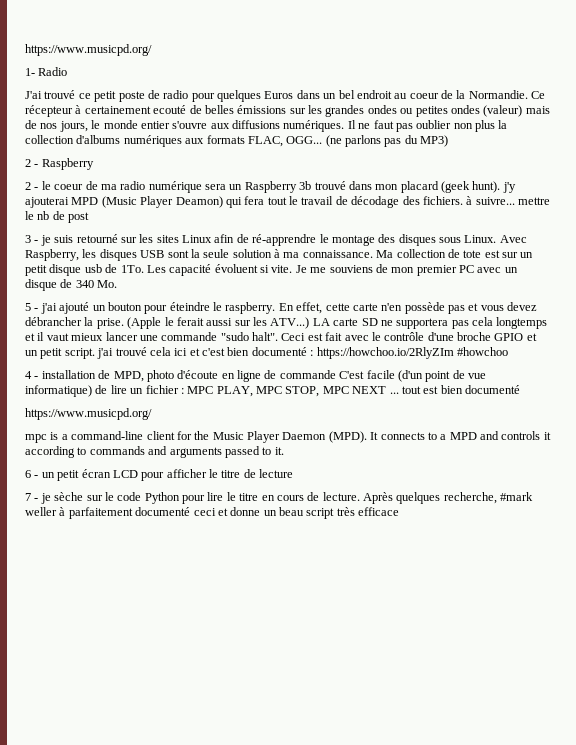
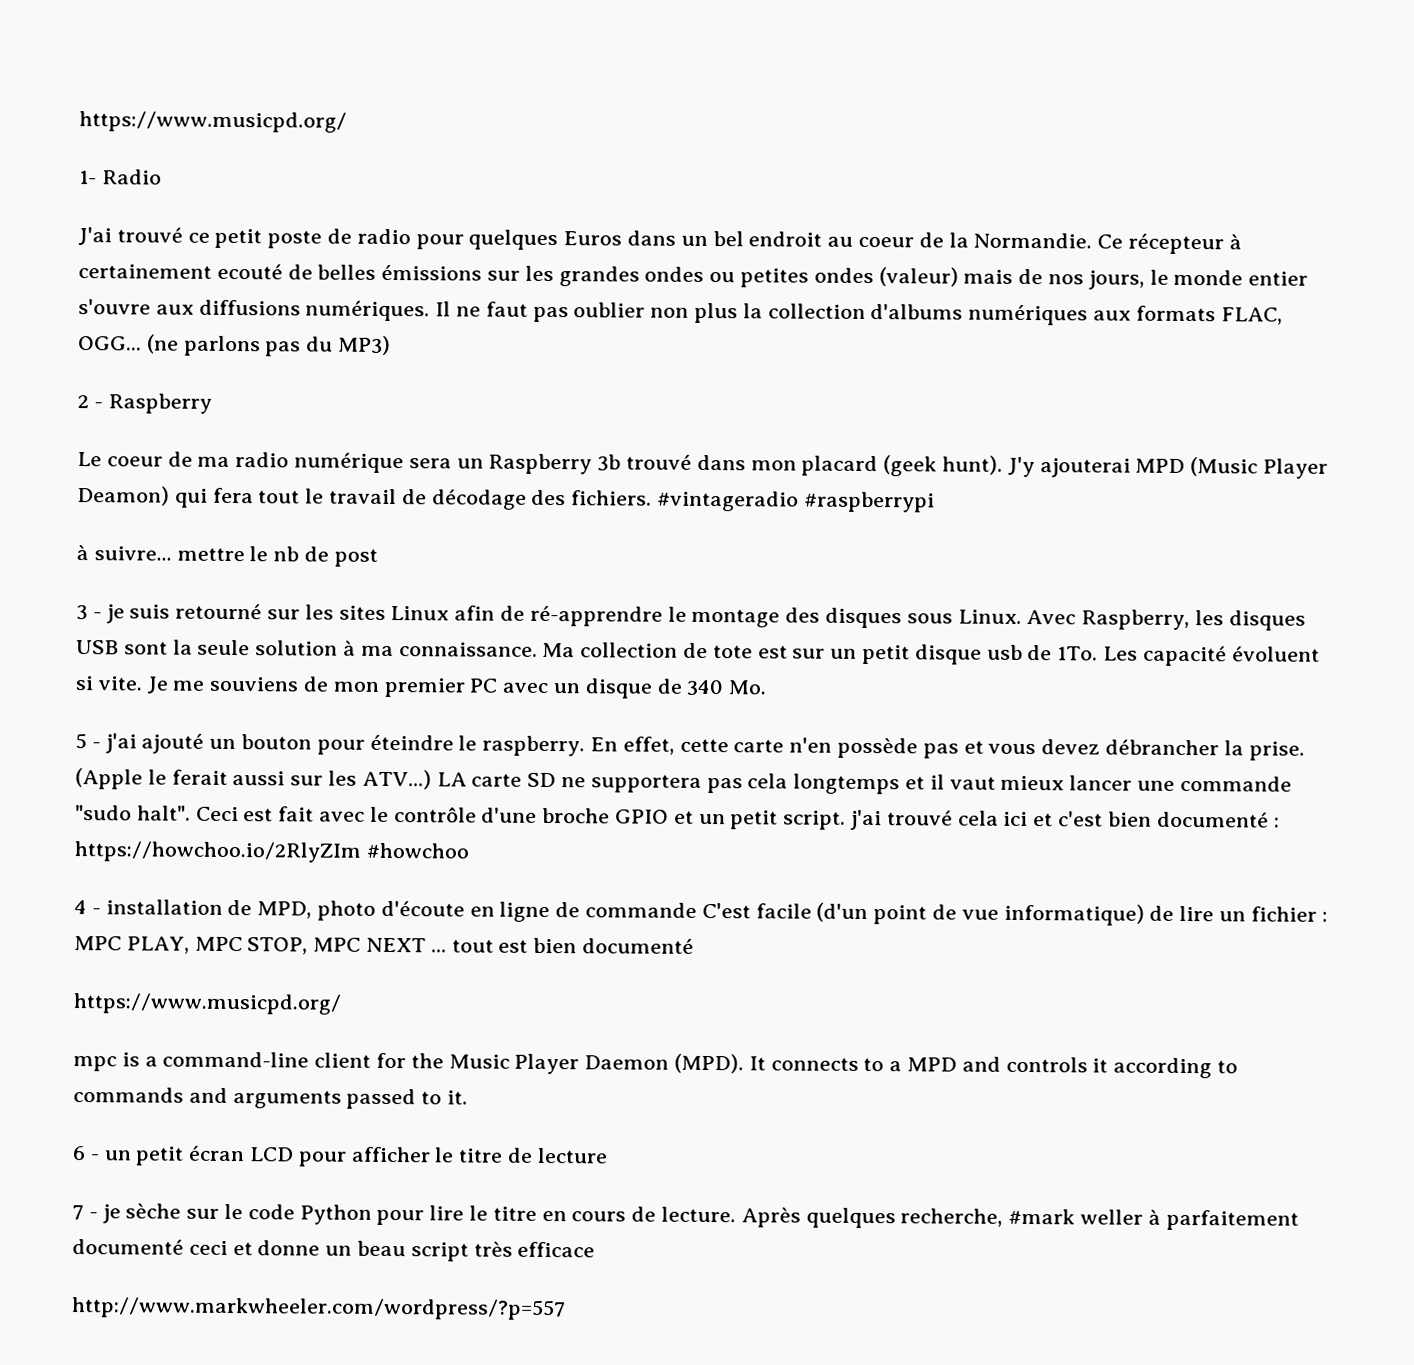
- 2 - le coeur de ma radio numérique sera un Raspberry 3b trouvé dans mon placard (geek hunt). j'y ajouterai MPD (Music Player Deamon) qui fera tout le travail de décodage des fichiers. à suivre... mettre le nb de post
+ Le coeur de ma radio numérique sera un Raspberry 3b trouvé dans mon placard (geek hunt). J'y ajouterai MPD (Music Player Deamon) qui fera tout le travail de décodage des fichiers. #vintageradio #raspberrypi
+ à suivre... mettre le nb de post
+ http://www.markwheeler.com/wordpress/?p=557

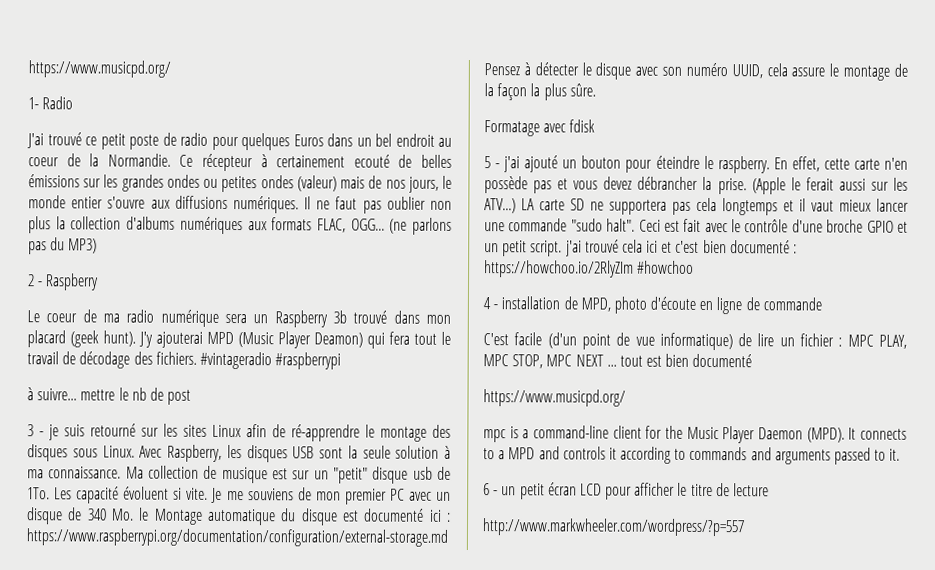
- Ma collection de tote est sur un petit disque usb de 1To.
+ Ma collection de musique est sur un "petit" disque usb de 1To.
- Je me souviens de mon premier PC avec un disque de 340 Mo.
+ Je me souviens de mon premier PC avec un disque de 340 Mo. le Montage automatique du disque est documenté ici : https://www.raspberrypi.org/documentation/configuration/external-storage.md Pensez à détecter le disque avec son numéro UUID, cela assure le montage de la façon la plus sûre.
+ Formatage avec fdisk
- 4 - installation de MPD, photo d'écoute en ligne de commande C'est facile (d'un point de vue informatique) de lire un fichier : MPC PLAY, MPC STOP, MPC NEXT ... tout est bien documenté
+ 4 - installation de MPD, photo d'écoute en ligne de commande
+ C'est facile (d'un point de vue informatique) de lire un fichier : MPC PLAY, MPC STOP, MPC NEXT ... tout est bien documenté
- 7 - je sèche sur le code Python pour lire le titre en cours de lecture. Après quelques recherche, #mark weller à parfaitement documenté ceci et donne un beau script très efficace

